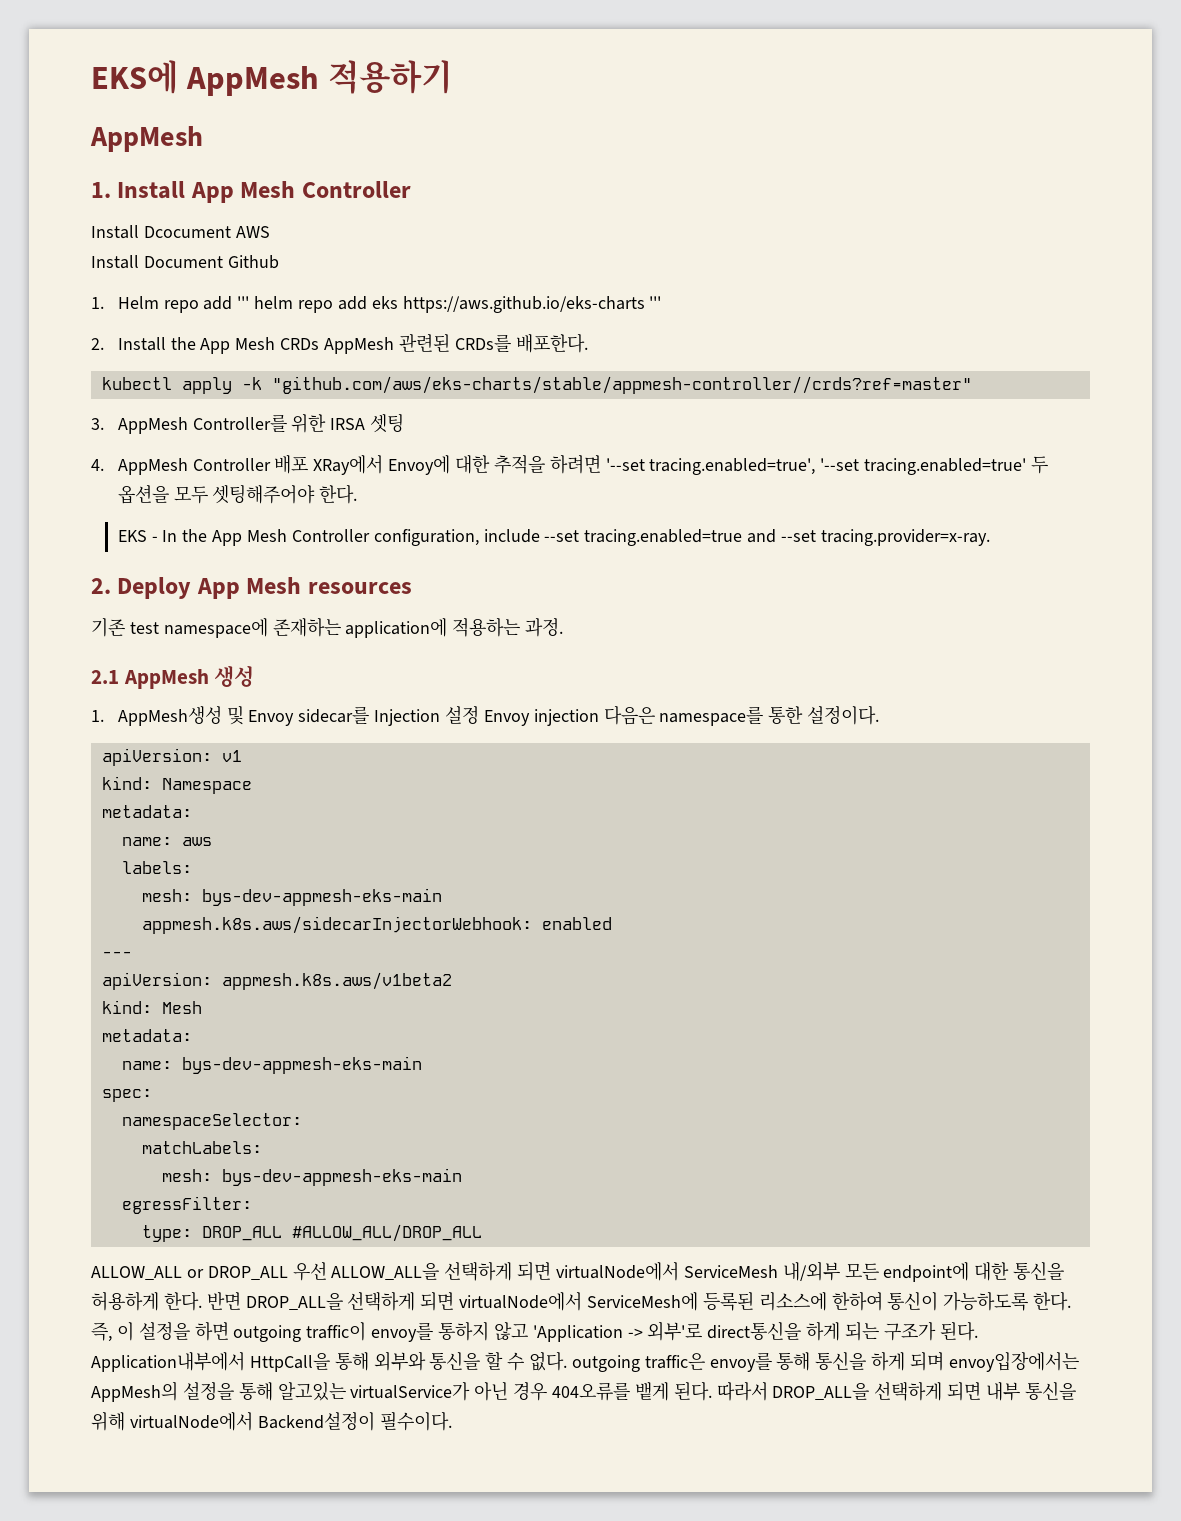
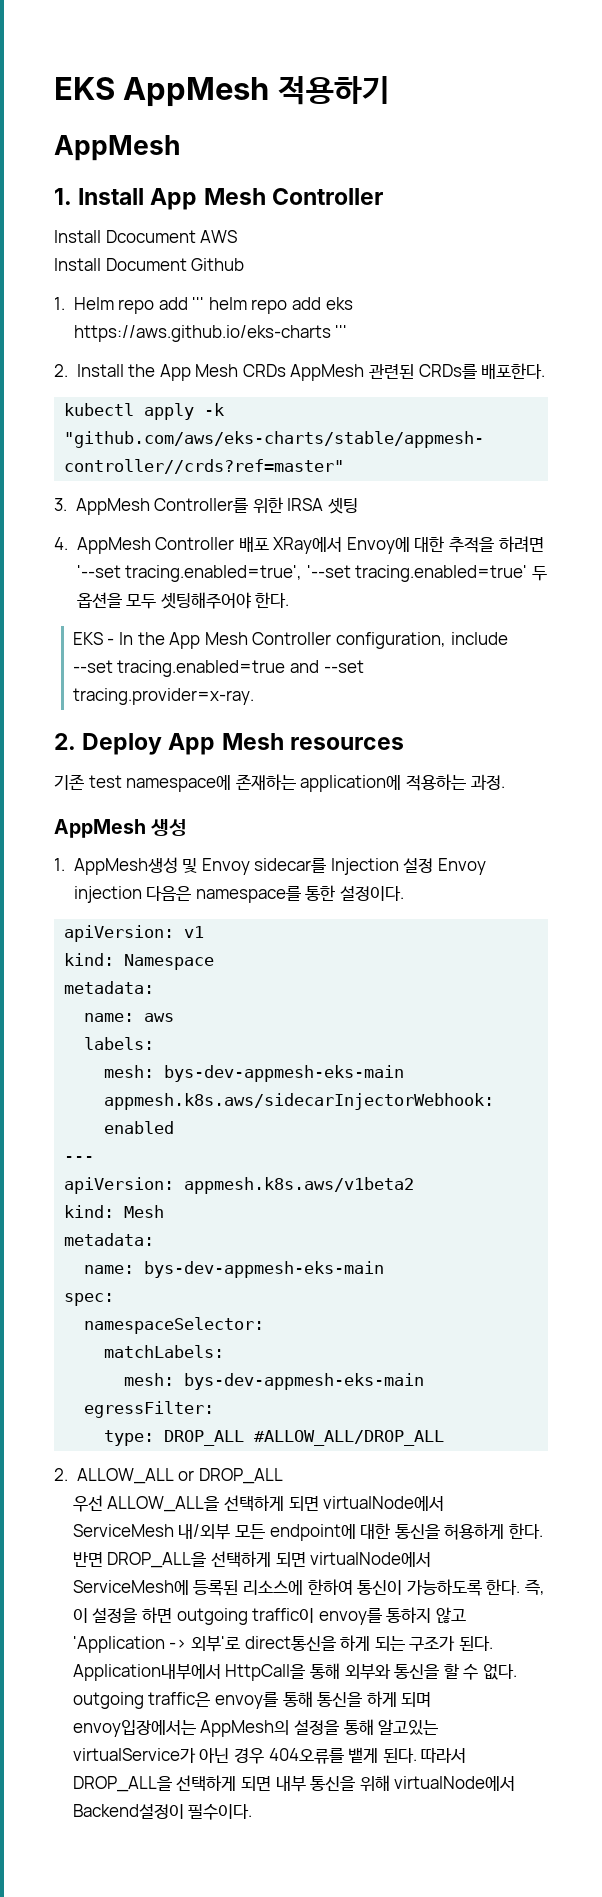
- EKS에 AppMesh 적용하기
+ EKS AppMesh 적용하기
- 2.1 AppMesh 생성
+ AppMesh 생성
- ALLOW_ALL or DROP_ALL 우선 ALLOW_ALL을 선택하게 되면 virtualNode에서 ServiceMesh 내/외부 모든 endpoint에 대한 통신을 허용하게 한다.
+ 2. ALLOW_ALL or DROP_ALL
+ 우선 ALLOW_ALL을 선택하게 되면 virtualNode에서 ServiceMesh 내/외부 모든 endpoint에 대한 통신을 허용하게 한다.

